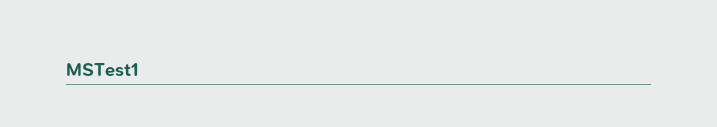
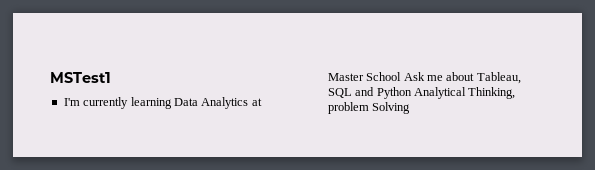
+ I'm currently learning Data Analytics at Master School Ask me about Tableau, SQL and Python Analytical Thinking, problem Solving

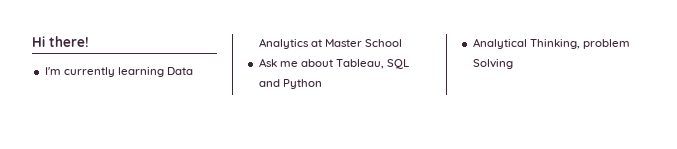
- MSTest1
+ Hi there!
- I'm currently learning Data Analytics at Master School Ask me about Tableau, SQL and Python Analytical Thinking, problem Solving
+ I'm currently learning Data Analytics at Master School
+ Ask me about Tableau, SQL and Python
+ Analytical Thinking, problem Solving

